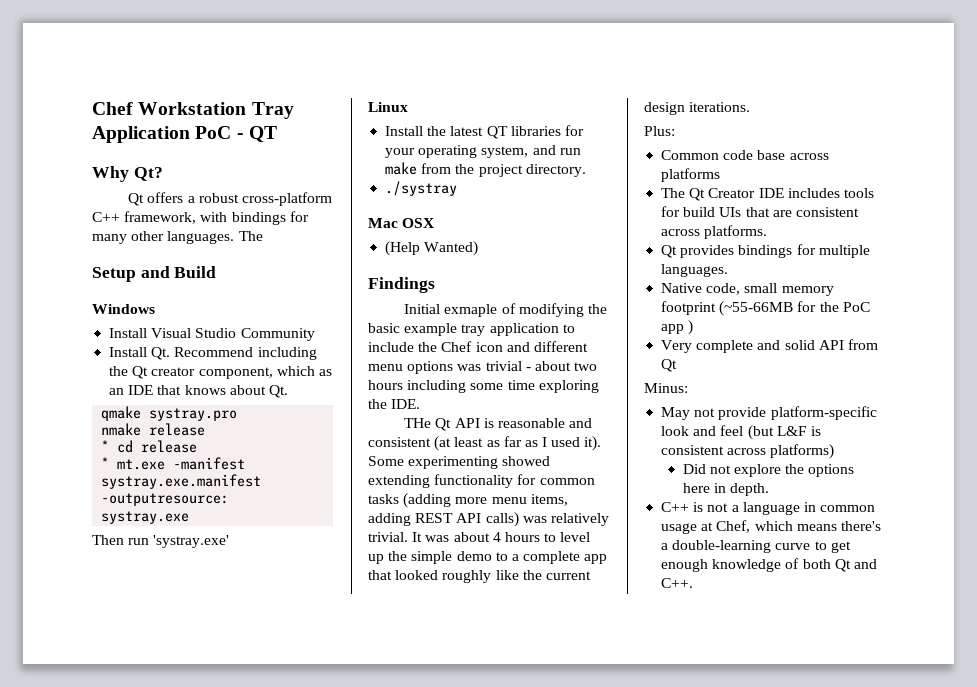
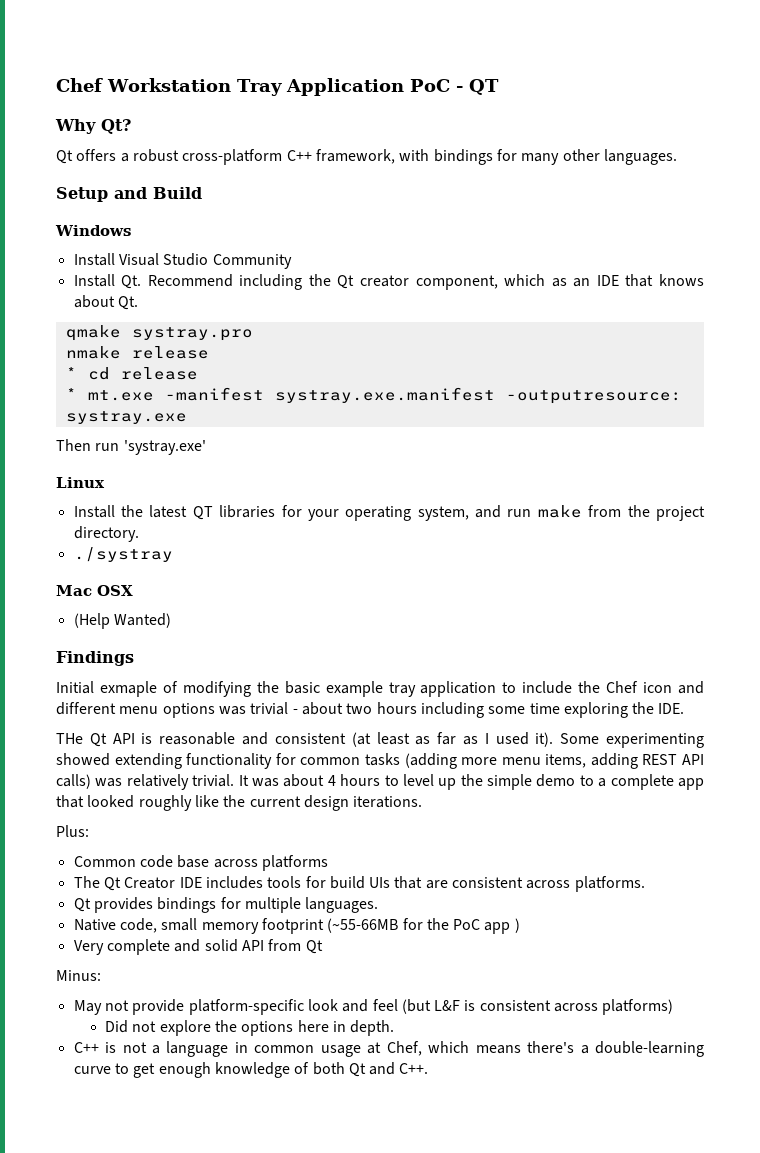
- Qt offers a robust cross-platform C++ framework, with bindings for many other languages. The
+ Qt offers a robust cross-platform C++ framework, with bindings for many other languages.

